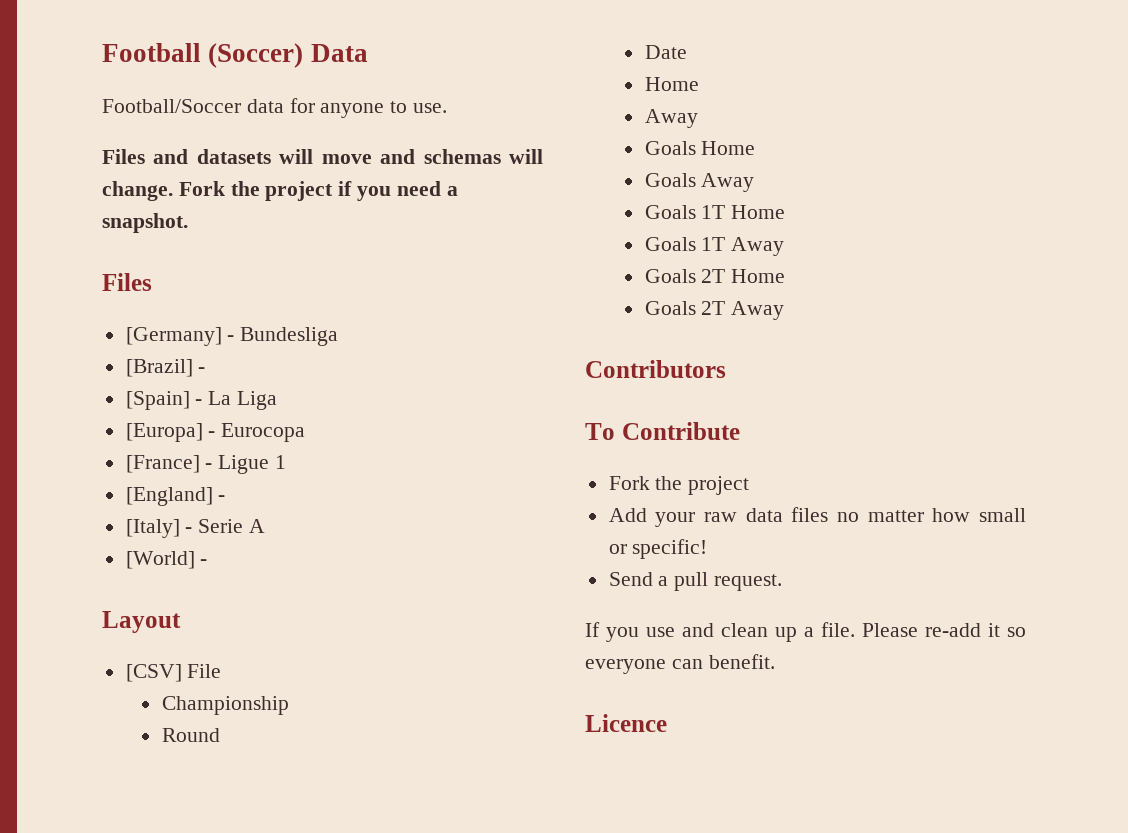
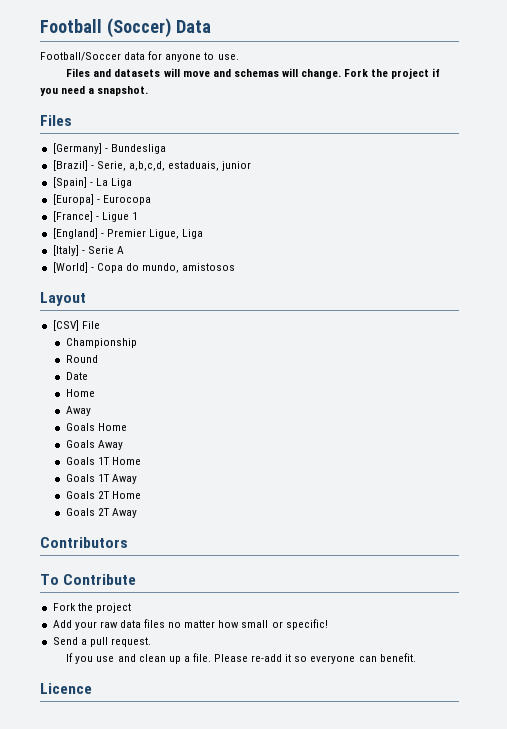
- [Brazil] -
+ [Brazil] - Serie, a,b,c,d, estaduais, junior
- [England] -
+ [England] - Premier Ligue, Liga
- [World] -
+ [World] - Copa do mundo, amistosos

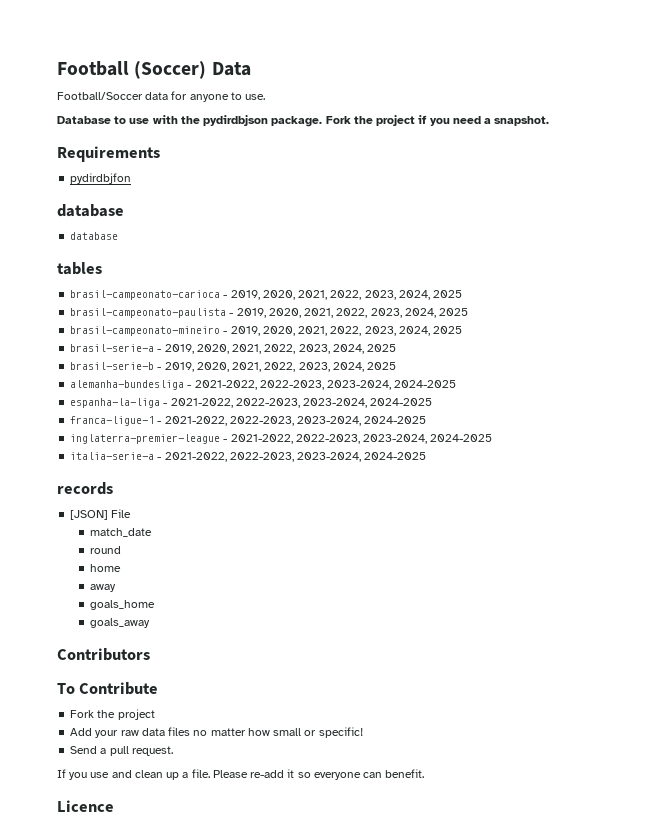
- Files and datasets will move and schemas will change.
+ Database to use with the pydirdbjson package.
  Fork the project if you need a snapshot.
- Files
- [Germany] - Bundesliga
- [Brazil] - Serie, a,b,c,d, estaduais, junior
- [Spain] - La Liga
- [Europa] - Eurocopa
- [France] - Ligue 1
- [England] - Premier Ligue, Liga
- [Italy] - Serie A
- [World] - Copa do mundo, amistosos
- Layout
- [CSV] File
- Championship
- Round
- Date
- Home
- Away
- Goals Home
- Goals Away
- Goals 1T Home
- Goals 1T Away
- Goals 2T Home
- Goals 2T Away
+ Requirements
+ pydirdbjfon
+ database
+ database
+ tables
+ brasil-campeonato-carioca - 2019, 2020, 2021, 2022, 2023, 2024, 2025
+ brasil-campeonato-paulista - 2019, 2020, 2021, 2022, 2023, 2024, 2025
+ brasil-campeonato-mineiro - 2019, 2020, 2021, 2022, 2023, 2024, 2025
+ brasil-serie-a - 2019, 2020, 2021, 2022, 2023, 2024, 2025
+ brasil-serie-b - 2019, 2020, 2021, 2022, 2023, 2024, 2025
+ alemanha-bundesliga - 2021-2022, 2022-2023, 2023-2024, 2024-2025
+ espanha-la-liga - 2021-2022, 2022-2023, 2023-2024, 2024-2025
+ franca-ligue-1 - 2021-2022, 2022-2023, 2023-2024, 2024-2025
+ inglaterra-premier-league - 2021-2022, 2022-2023, 2023-2024, 2024-2025
+ italia-serie-a - 2021-2022, 2022-2023, 2023-2024, 2024-2025
+ records
+ [JSON] File
+ match_date
+ round
+ home
+ away
+ goals_home
+ goals_away

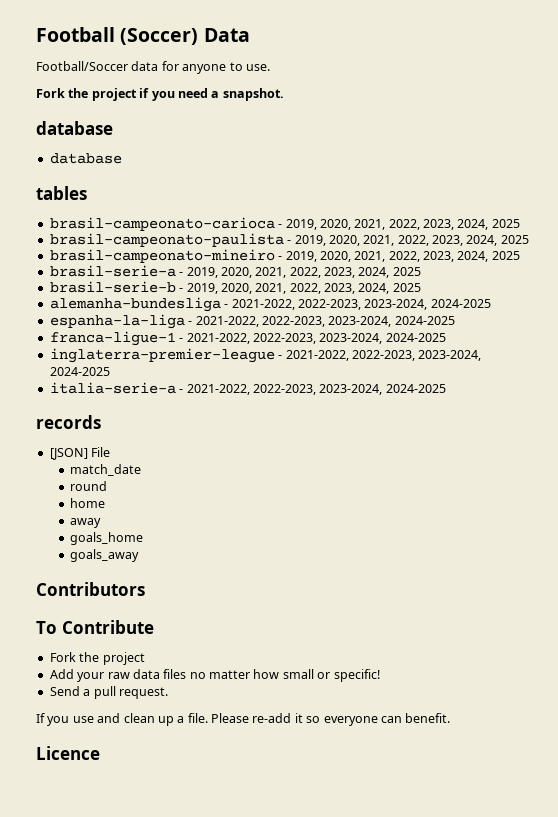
- Database to use with the pydirdbjson package.
- Requirements
- pydirdbjfon

